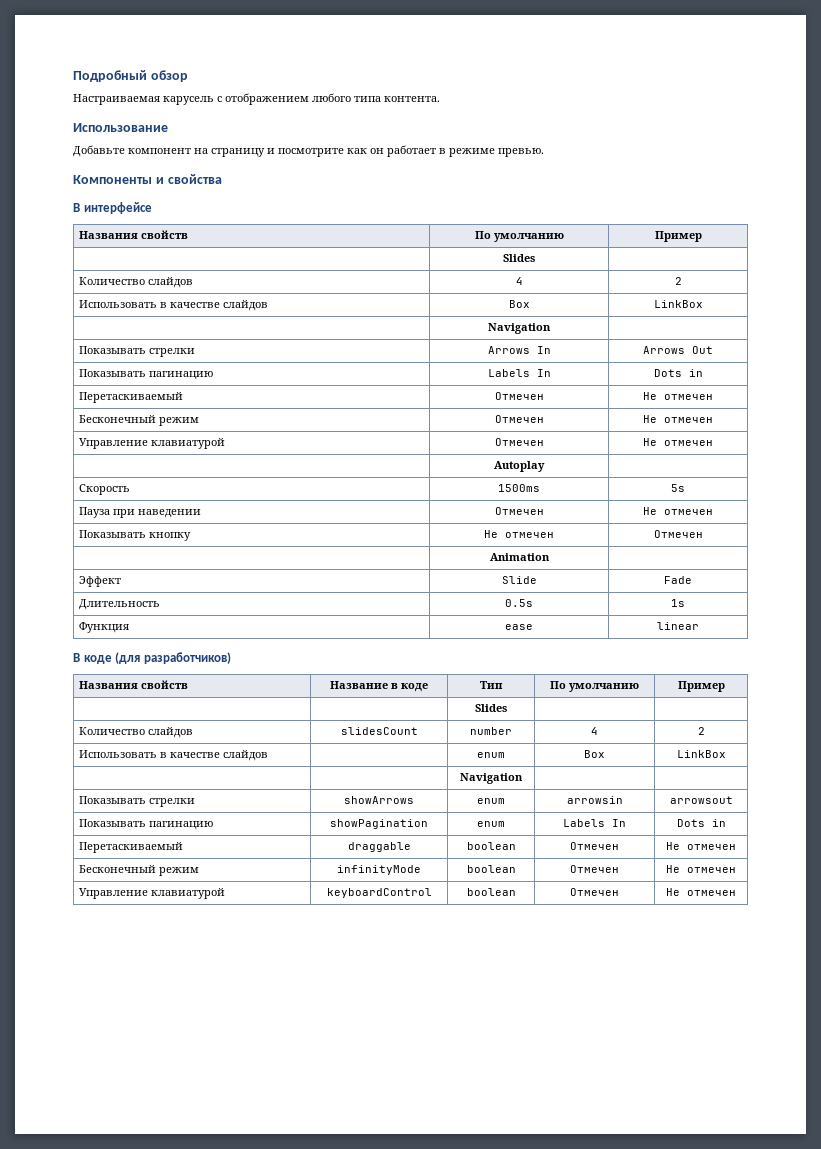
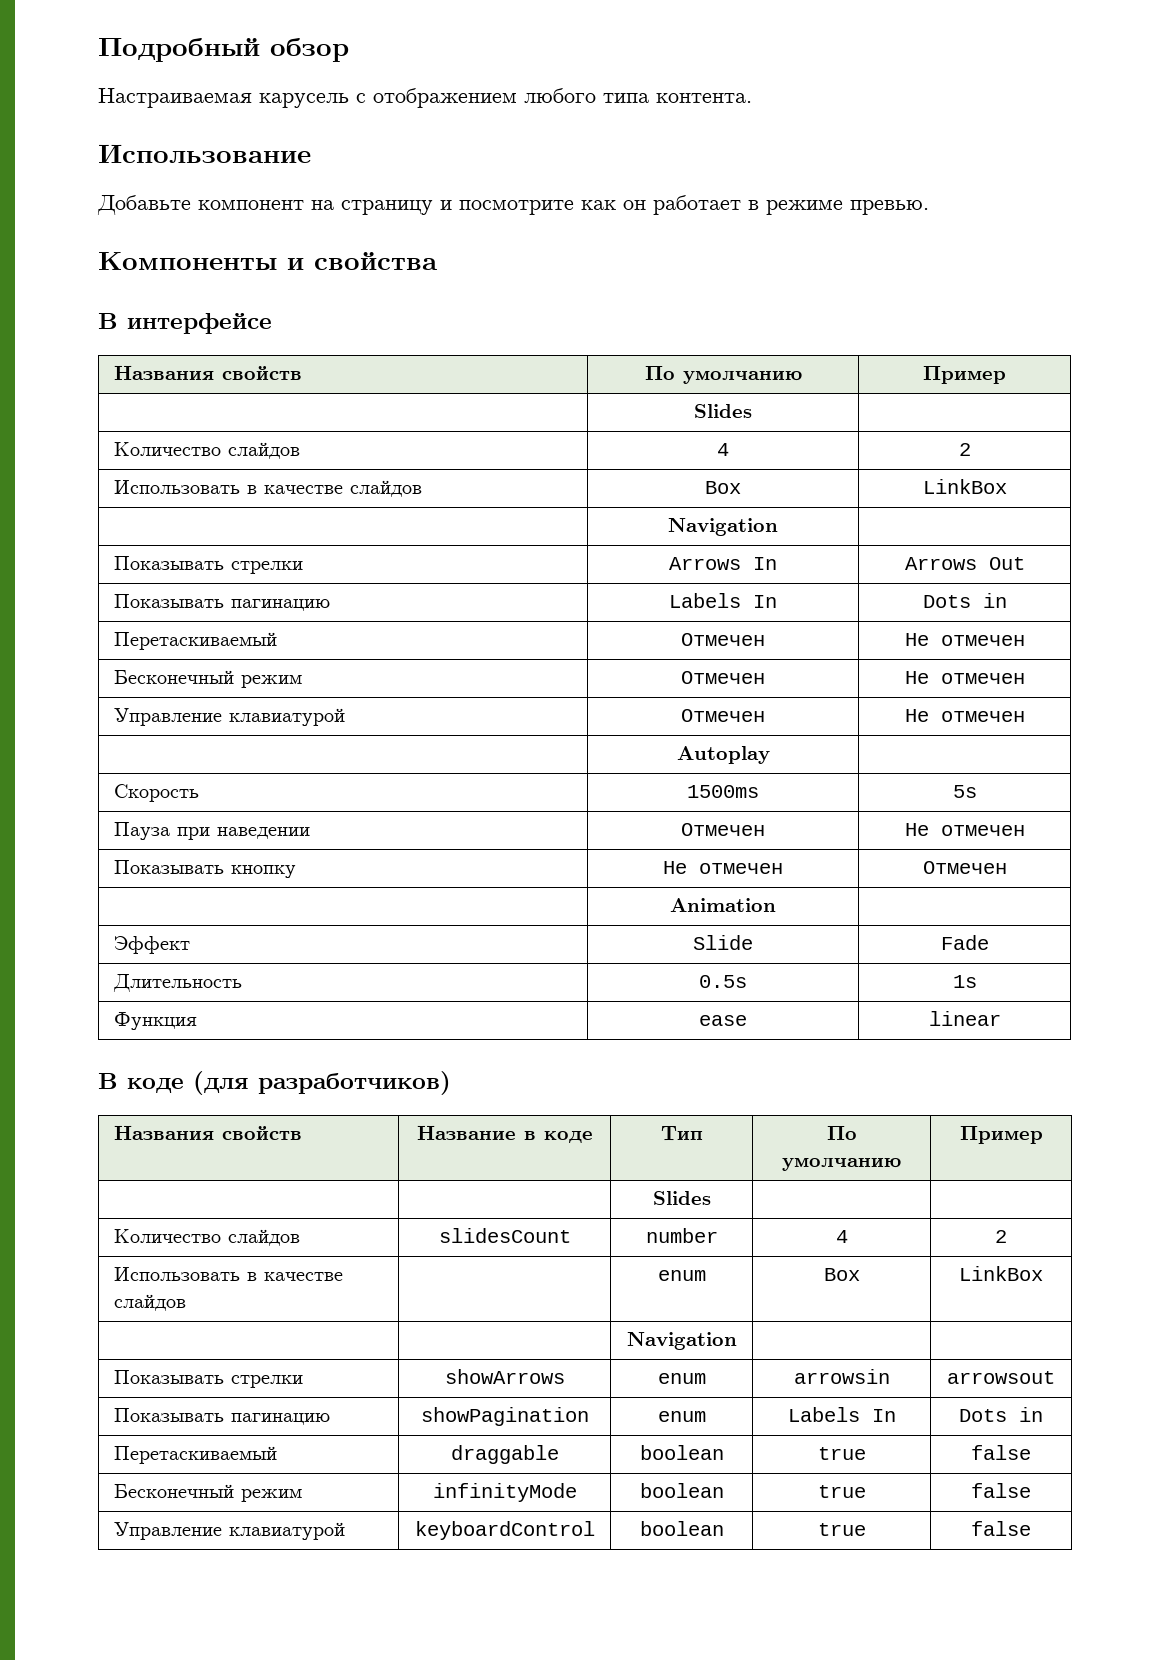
- Перетаскиваемый | draggable | boolean | Отмечен | Не отмечен
+ Перетаскиваемый | draggable | boolean | true | false
- Бесконечный режим | infinityMode | boolean | Отмечен | Не отмечен
+ Бесконечный режим | infinityMode | boolean | true | false
- Управление клавиатурой | keyboardControl | boolean | Отмечен | Не отмечен
+ Управление клавиатурой | keyboardControl | boolean | true | false

